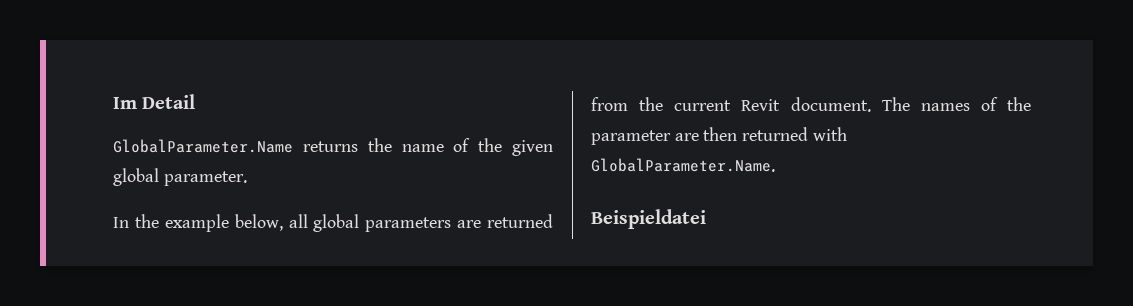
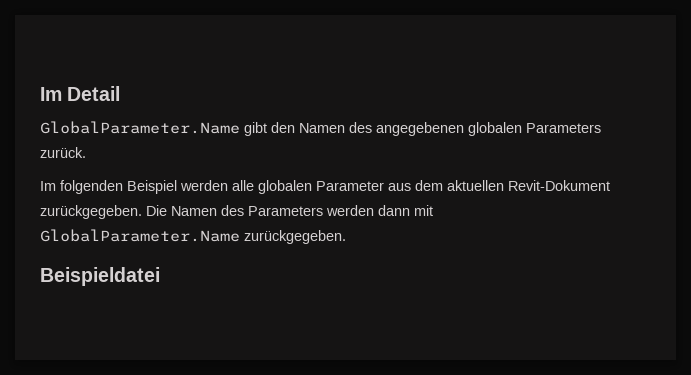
- GlobalParameter.Name returns the name of the given global parameter.
- In the example below, all global parameters are returned from the current Revit document. The names of the parameter are then returned with GlobalParameter.Name.
+ GlobalParameter.Name gibt den Namen des angegebenen globalen Parameters zurück.
+ Im folgenden Beispiel werden alle globalen Parameter aus dem aktuellen Revit-Dokument zurückgegeben. Die Namen des Parameters werden dann mit GlobalParameter.Name zurückgegeben.

